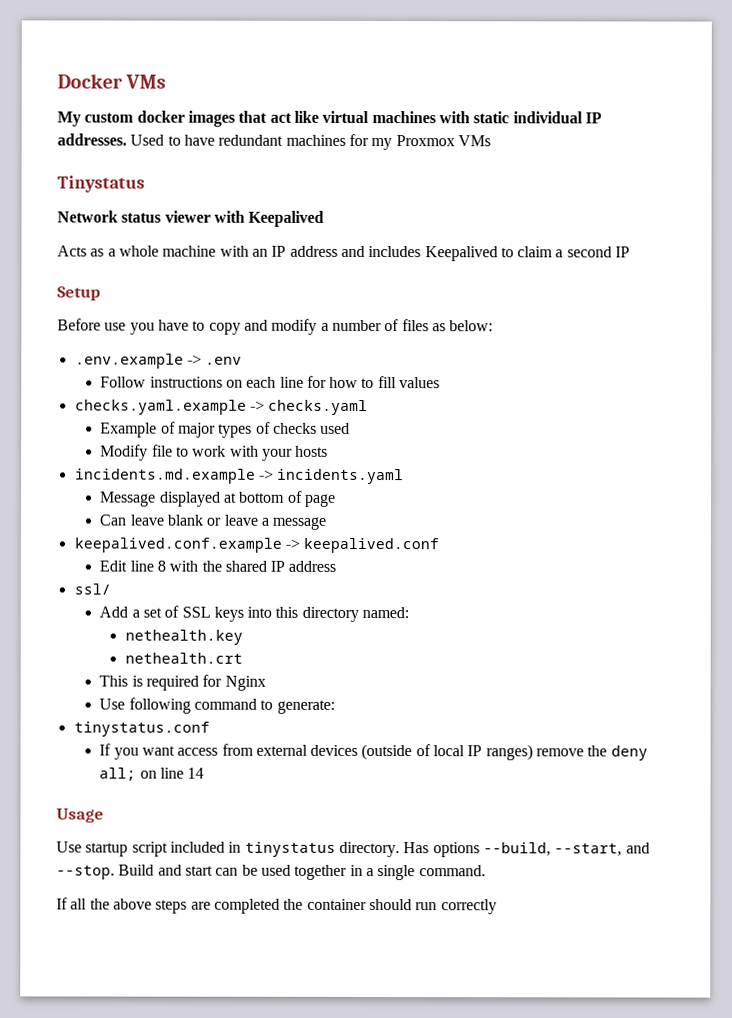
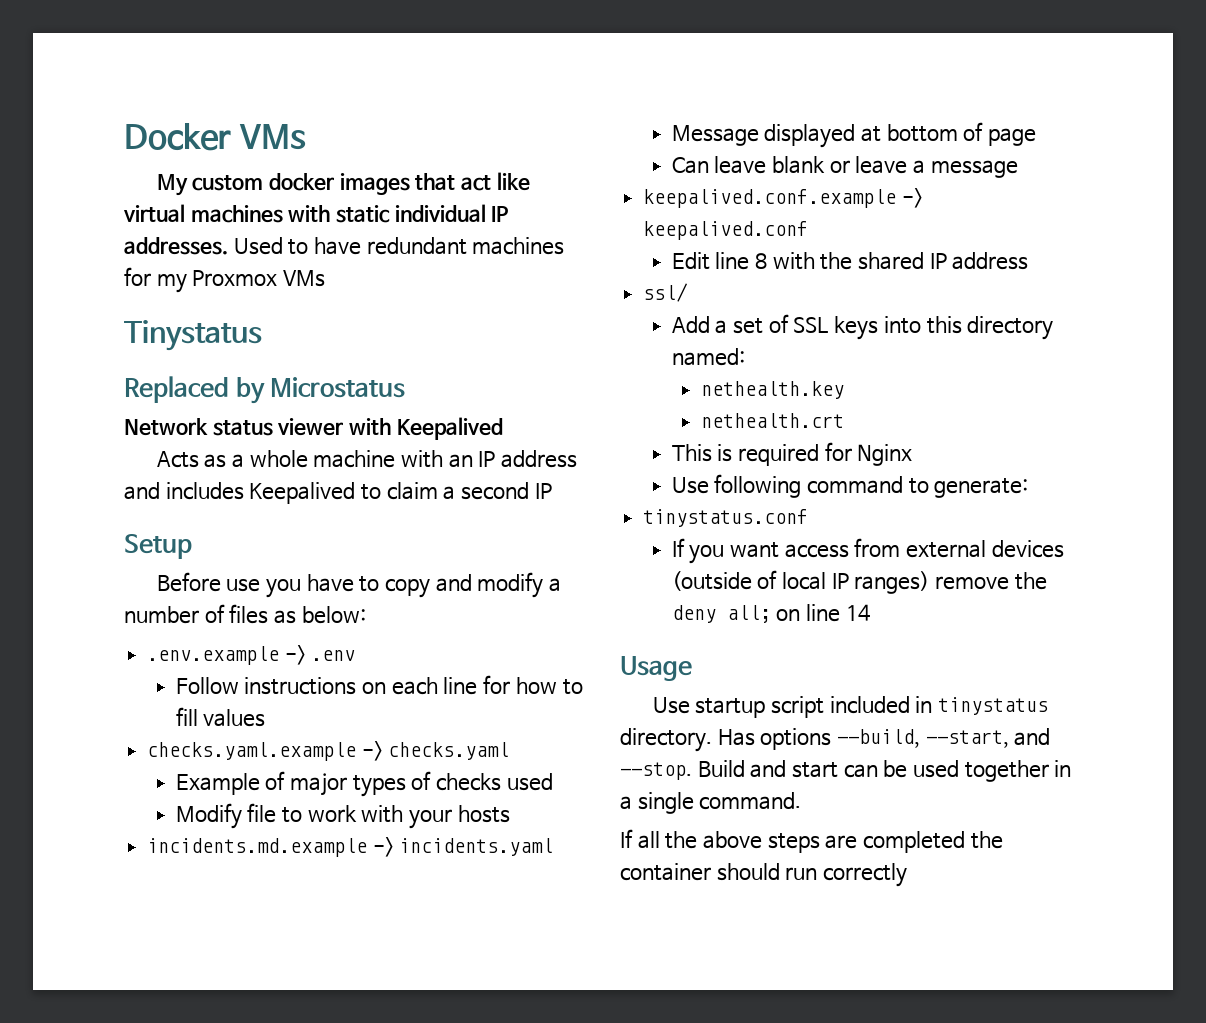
+ Replaced by Microstatus

